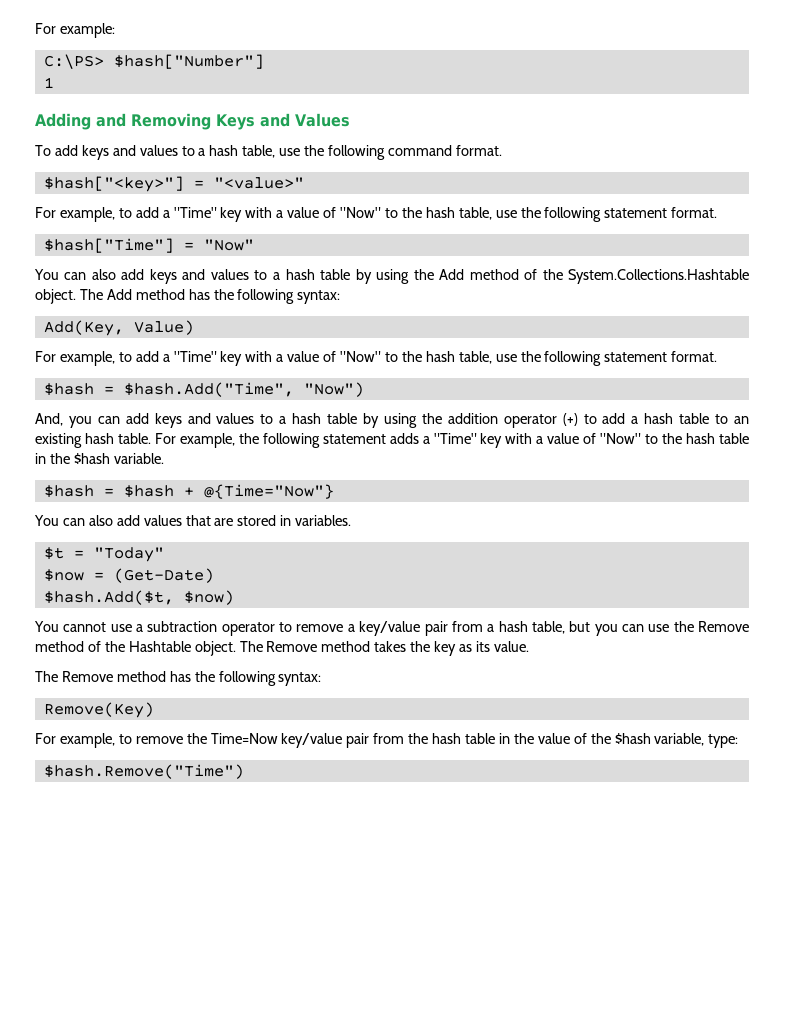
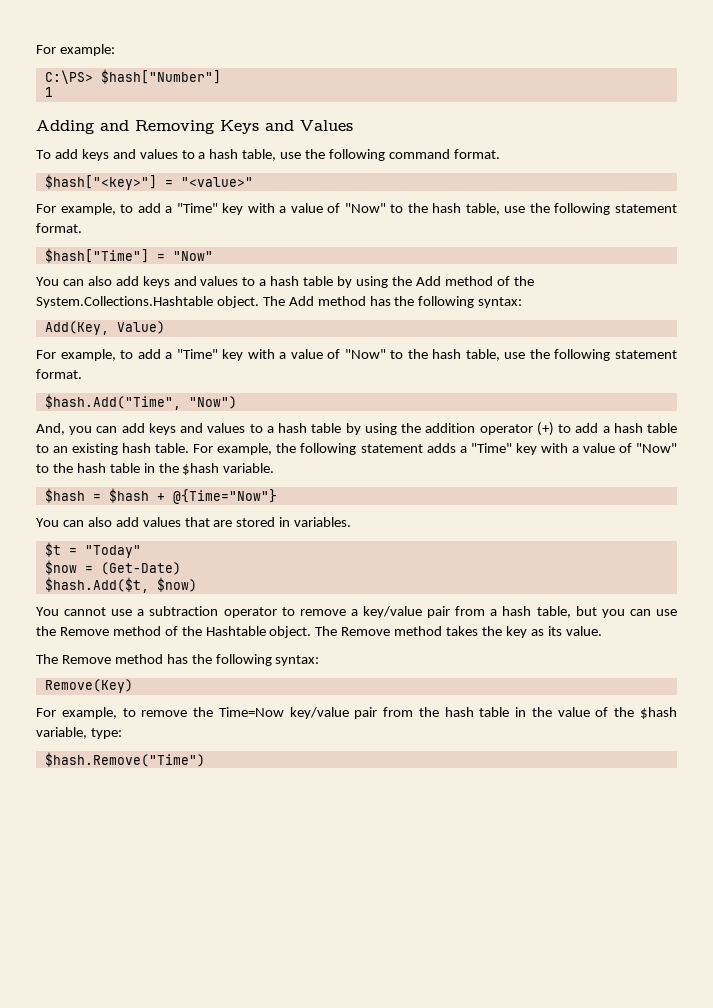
- $hash = $hash.Add("Time", "Now")
+ $hash.Add("Time", "Now")

